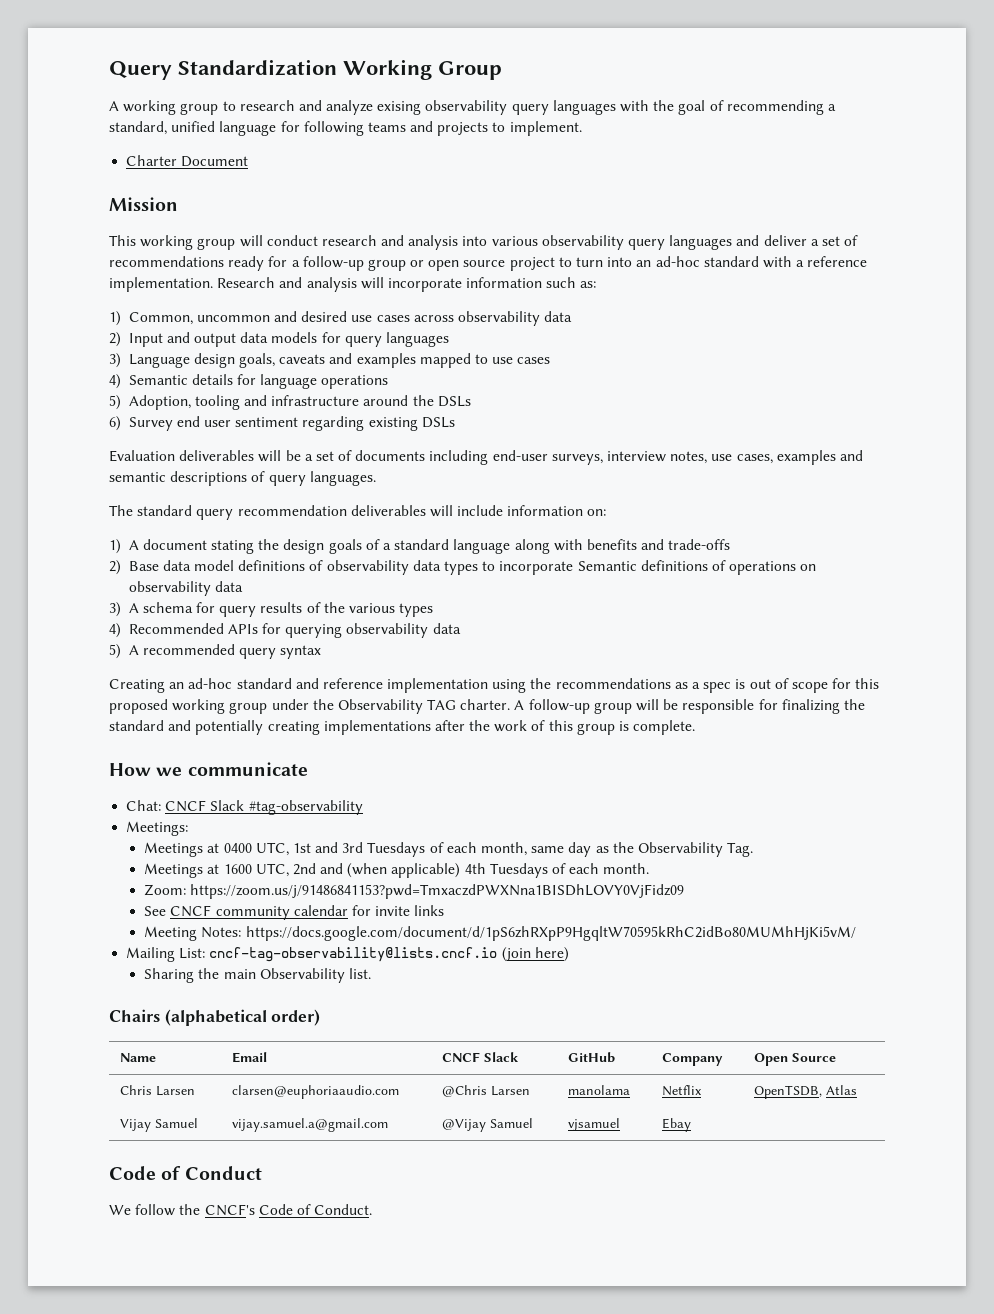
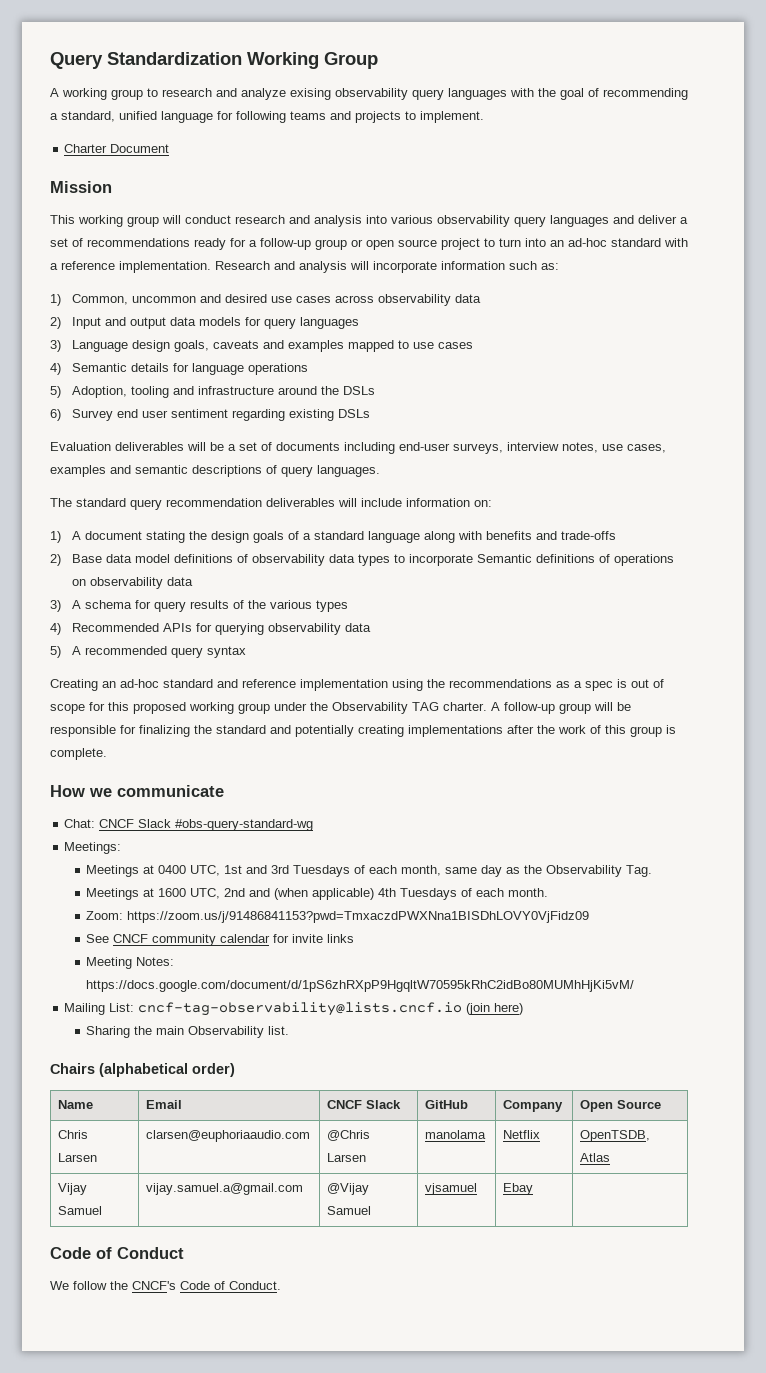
- Chat: CNCF Slack #tag-observability
+ Chat: CNCF Slack #obs-query-standard-wg

